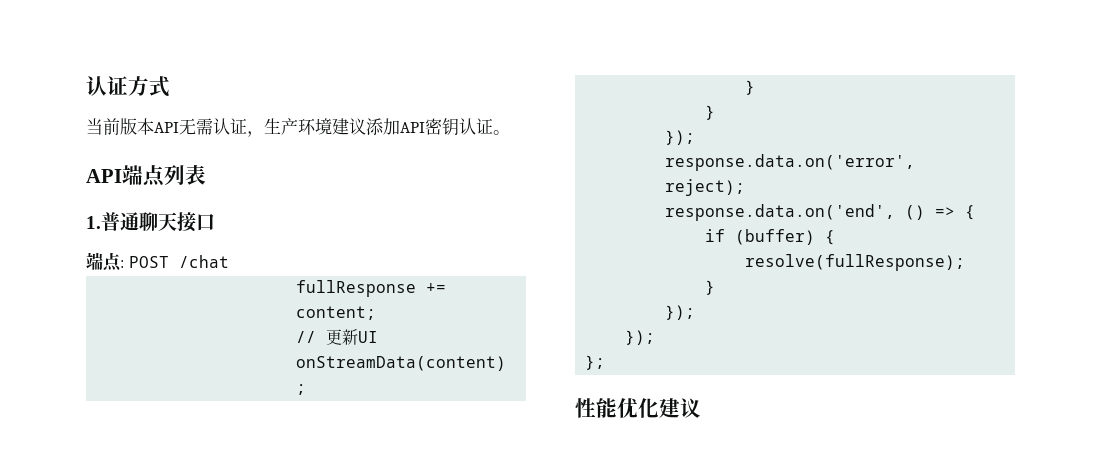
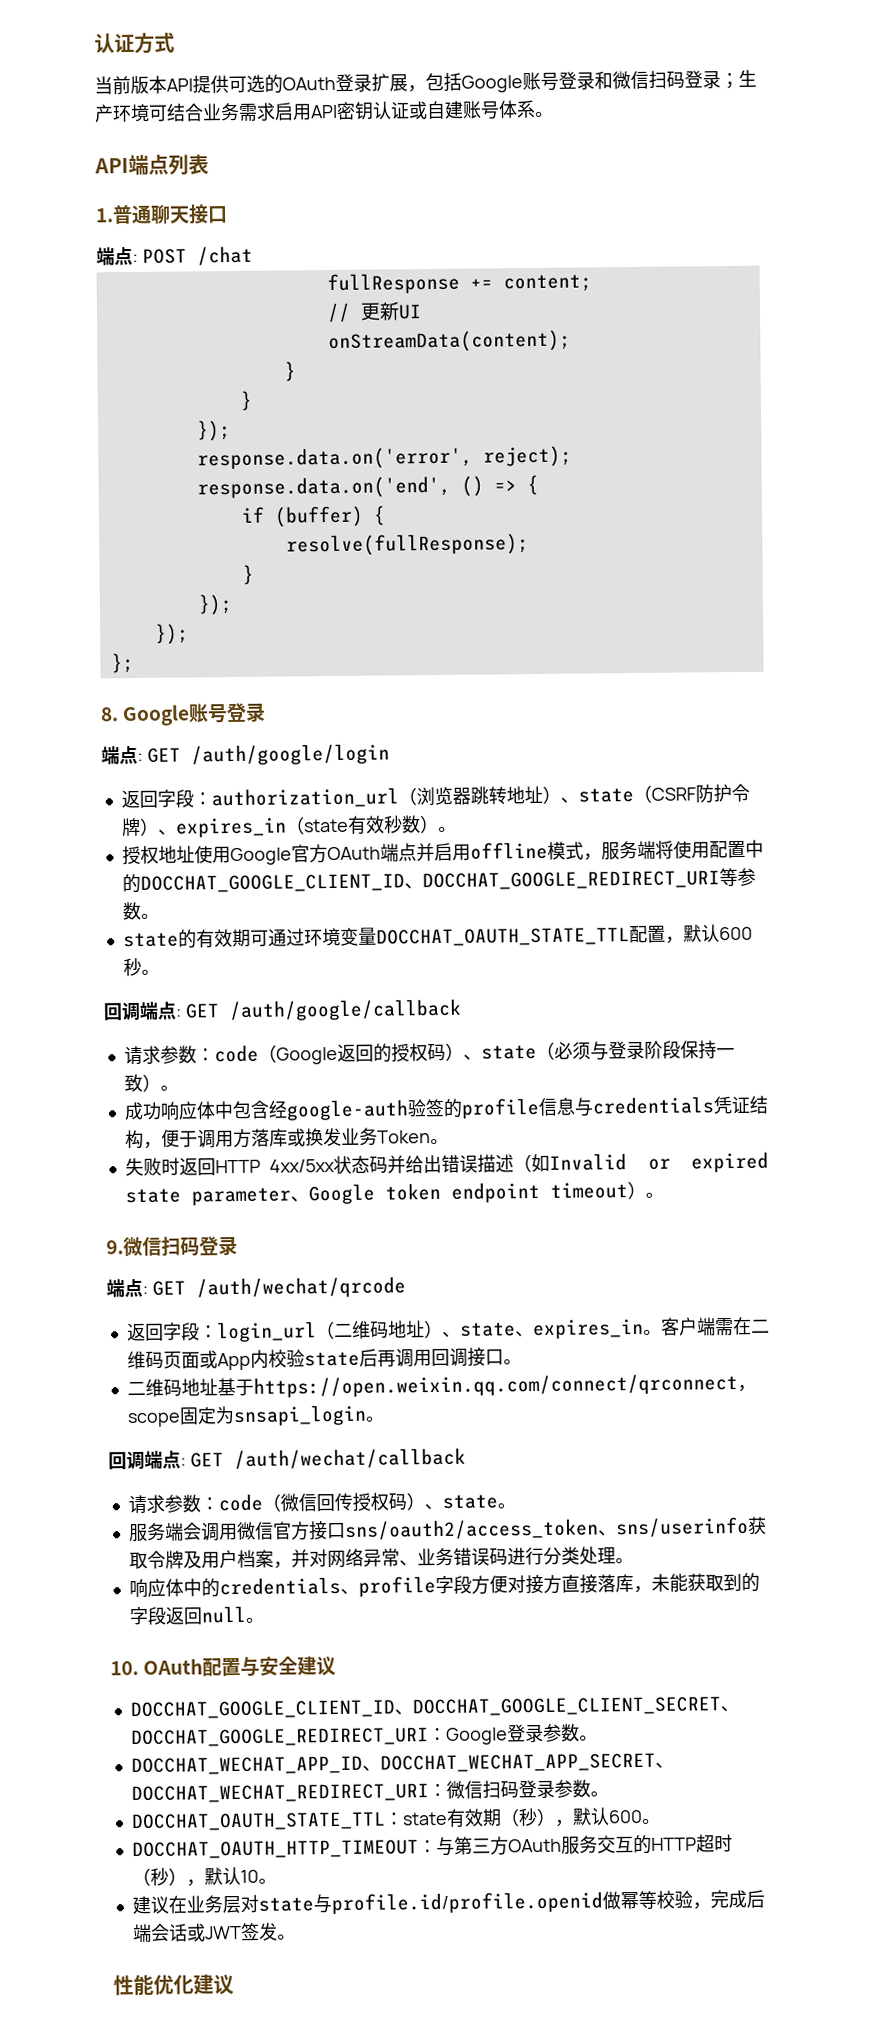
- 当前版本API无需认证，生产环境建议添加API密钥认证。
+ 当前版本API提供可选的OAuth登录扩展，包括Google账号登录和微信扫码登录；生产环境可结合业务需求启用API密钥认证或自建账号体系。
+ 8. Google账号登录
+ 端点: GET /auth/google/login
+ 返回字段：authorization_url（浏览器跳转地址）、state（CSRF防护令牌）、expires_in（state有效秒数）。
+ 授权地址使用Google官方OAuth端点并启用offline模式，服务端将使用配置中的DOCCHAT_GOOGLE_CLIENT_ID、DOCCHAT_GOOGLE_REDIRECT_URI等参数。
+ state的有效期可通过环境变量DOCCHAT_OAUTH_STATE_TTL配置，默认600秒。
+ 回调端点: GET /auth/google/callback
+ 请求参数：code（Google返回的授权码）、state（必须与登录阶段保持一致）。
+ 成功响应体中包含经google-auth验签的profile信息与credentials凭证结构，便于调用方落库或换发业务Token。
+ 失败时返回HTTP 4xx/5xx状态码并给出错误描述（如Invalid or expired state parameter、Google token endpoint timeout）。
+ 9.微信扫码登录
+ 端点: GET /auth/wechat/qrcode
+ 返回字段：login_url（二维码地址）、state、expires_in。客户端需在二维码页面或App内校验state后再调用回调接口。
+ 二维码地址基于https://open.weixin.qq.com/connect/qrconnect，scope固定为snsapi_login。
+ 回调端点: GET /auth/wechat/callback
+ 请求参数：code（微信回传授权码）、state。
+ 服务端会调用微信官方接口sns/oauth2/access_token、sns/userinfo获取令牌及用户档案，并对网络异常、业务错误码进行分类处理。
+ 响应体中的credentials、profile字段方便对接方直接落库，未能获取到的字段返回null。
+ 10. OAuth配置与安全建议
+ DOCCHAT_GOOGLE_CLIENT_ID、DOCCHAT_GOOGLE_CLIENT_SECRET、DOCCHAT_GOOGLE_REDIRECT_URI：Google登录参数。
+ DOCCHAT_WECHAT_APP_ID、DOCCHAT_WECHAT_APP_SECRET、DOCCHAT_WECHAT_REDIRECT_URI：微信扫码登录参数。
+ DOCCHAT_OAUTH_STATE_TTL：state有效期（秒），默认600。
+ DOCCHAT_OAUTH_HTTP_TIMEOUT：与第三方OAuth服务交互的HTTP超时（秒），默认10。
+ 建议在业务层对state与profile.id/profile.openid做幂等校验，完成后端会话或JWT签发。

